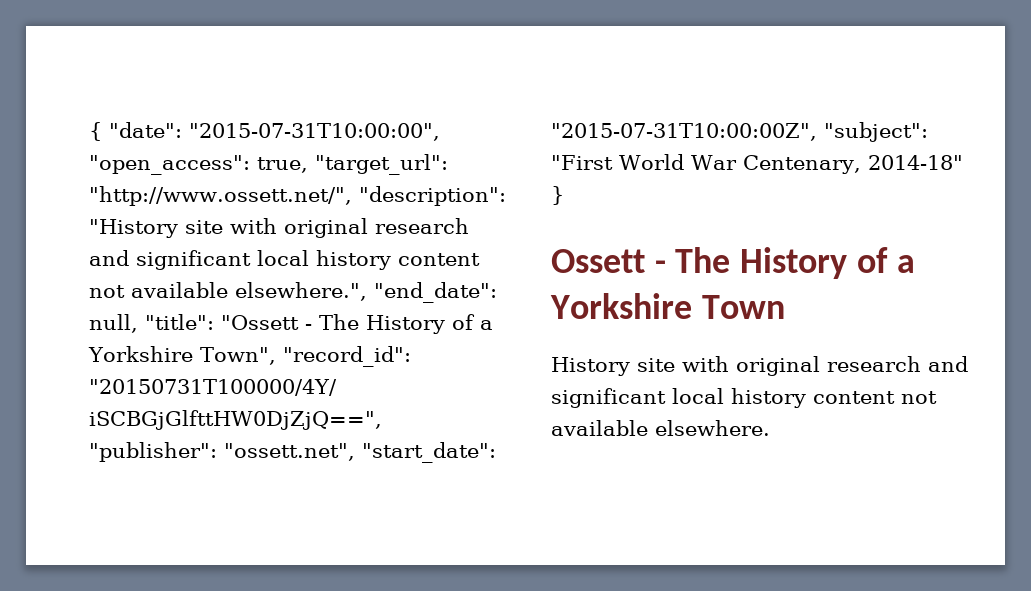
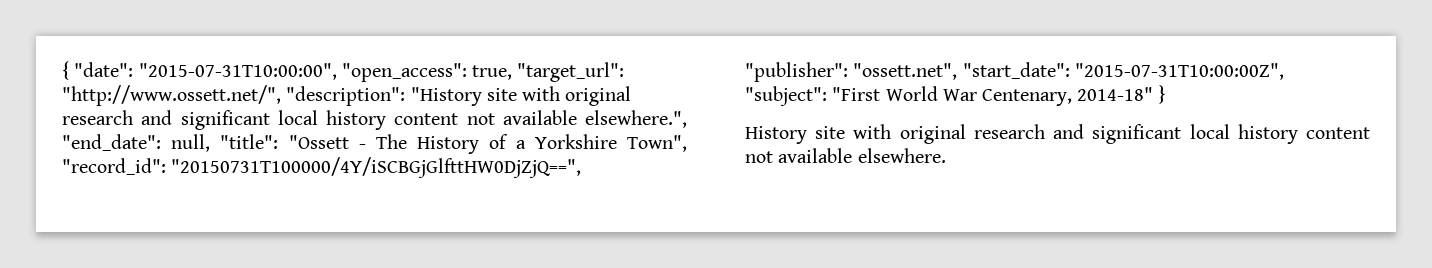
- Ossett - The History of a Yorkshire Town

